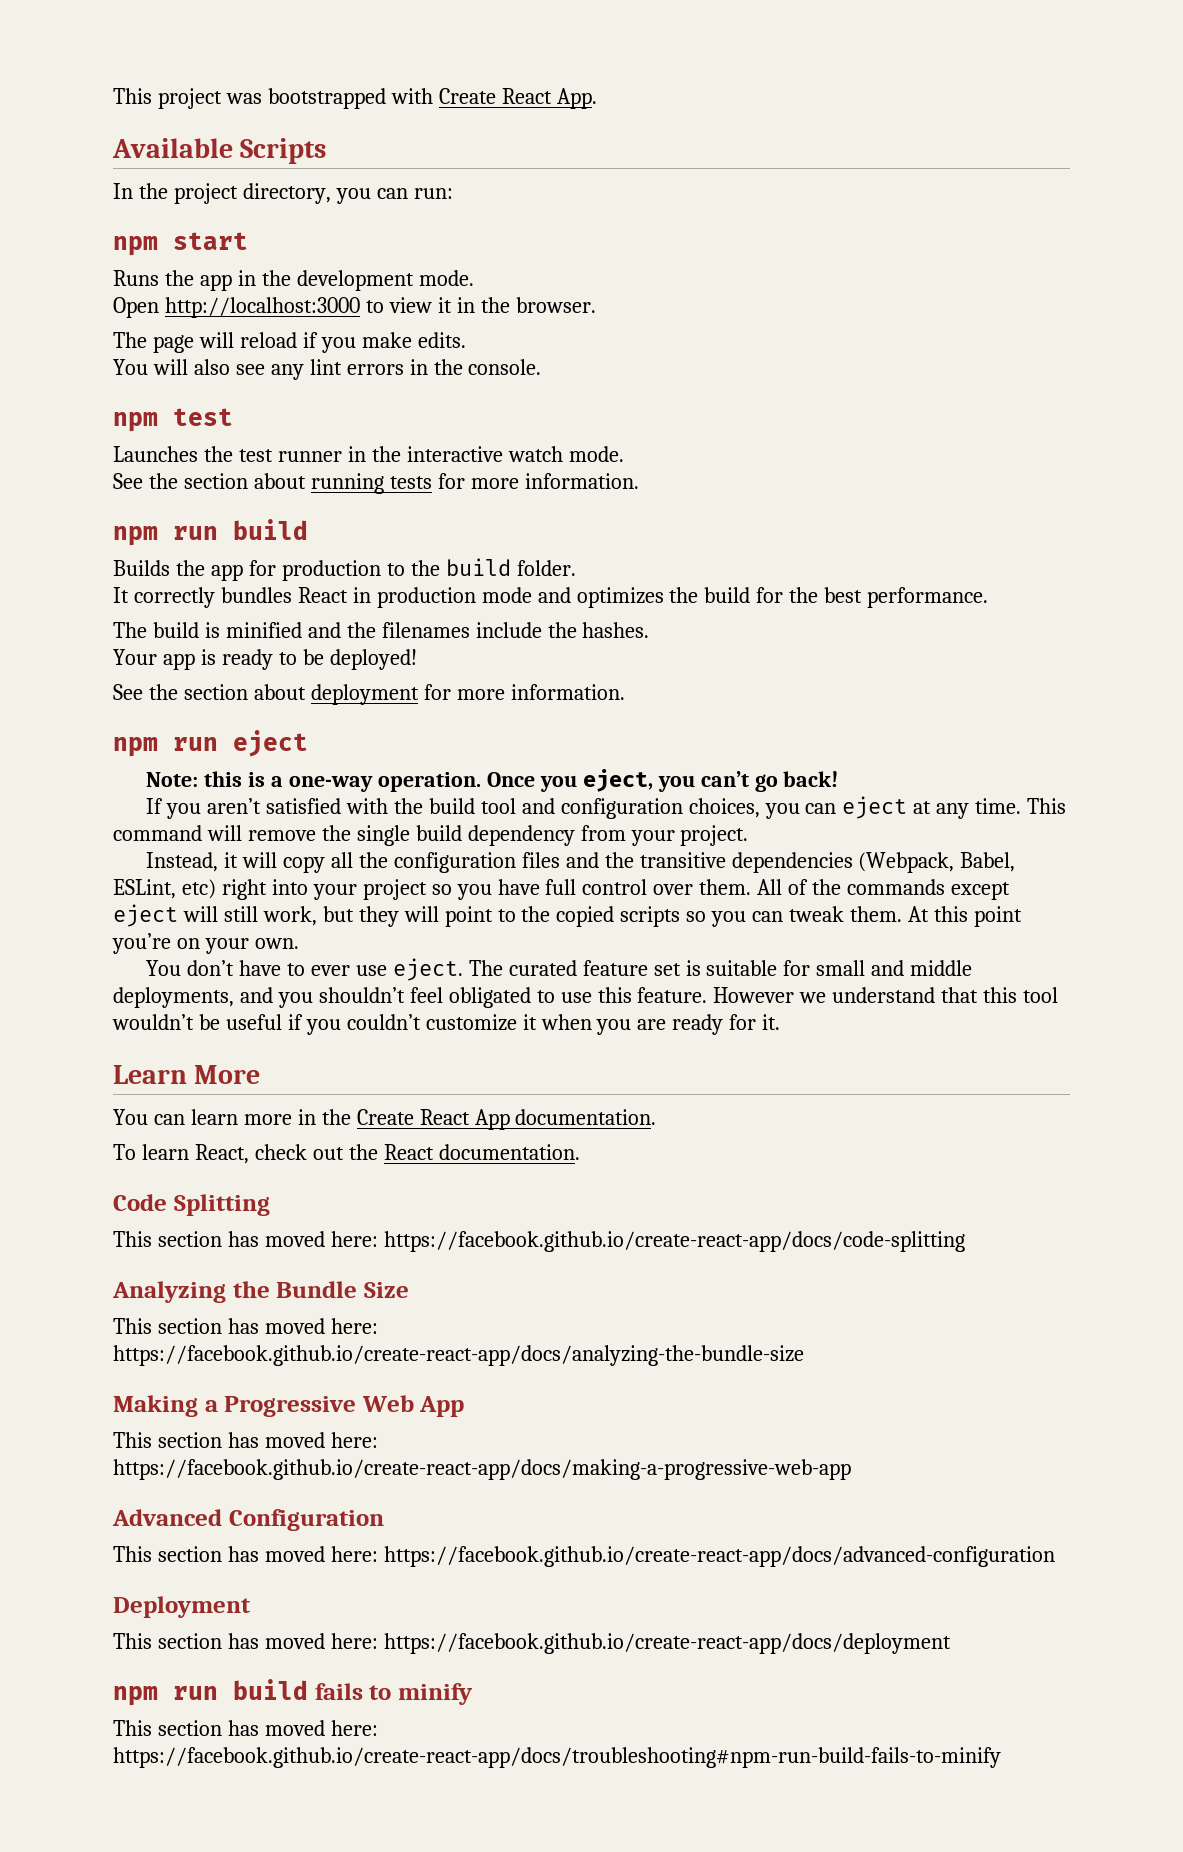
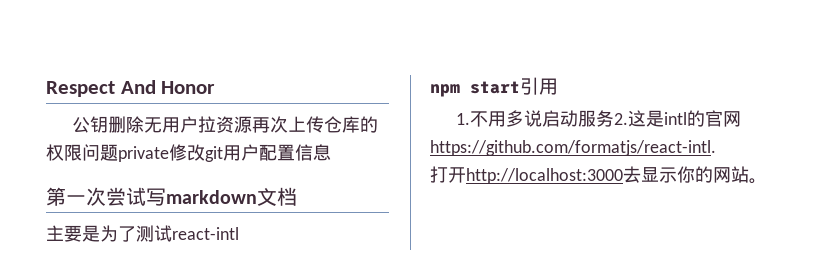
- This project was bootstrapped with Create React App.
- Available Scripts
- In the project directory, you can run:
- npm start
- Runs the app in the development mode.
- Open http://localhost:3000 to view it in the browser.
- The page will reload if you make edits.
- You will also see any lint errors in the console.
- npm test
- Launches the test runner in the interactive watch mode.
- See the section about running tests for more information.
- npm run build
- Builds the app for production to the build folder.
- It correctly bundles React in production mode and optimizes the build for the best performance.
- The build is minified and the filenames include the hashes.
- Your app is ready to be deployed!
- See the section about deployment for more information.
- npm run eject
- Note: this is a one-way operation. Once you eject, you can’t go back!
- If you aren’t satisfied with the build tool and configuration choices, you can eject at any time. This command will remove the single build dependency from your project.
- Instead, it will copy all the configuration files and the transitive dependencies (Webpack, Babel, ESLint, etc) right into your project so you have full control over them. All of the commands except eject will still work, but they will point to the copied scripts so you can tweak them. At this point you’re on your own.
- You don’t have to ever use eject. The curated feature set is suitable for small and middle deployments, and you shouldn’t feel obligated to use this feature. However we understand that this tool wouldn’t be useful if you couldn’t customize it when you are ready for it.
- Learn More
- You can learn more in the Create React App documentation.
- To learn React, check out the React documentation.
- Code Splitting
- This section has moved here: https://facebook.github.io/create-react-app/docs/code-splitting
- Analyzing the Bundle Size
- This section has moved here: https://facebook.github.io/create-react-app/docs/analyzing-the-bundle-size
- Making a Progressive Web App
- This section has moved here: https://facebook.github.io/create-react-app/docs/making-a-progressive-web-app
- Advanced Configuration
- This section has moved here: https://facebook.github.io/create-react-app/docs/advanced-configuration
- Deployment
- This section has moved here: https://facebook.github.io/create-react-app/docs/deployment
- npm run build fails to minify
- This section has moved here: https://facebook.github.io/create-react-app/docs/troubleshooting#npm-run-build-fails-to-minify
+ Respect And Honor
+ 公钥删除无用户拉资源再次上传仓库的权限问题private修改git用户配置信息
+ 第一次尝试写markdown文档
+ 主要是为了测试react-intl
+ npm start引用
+ 1.不用多说启动服务2.这是intl的官网https://github.com/formatjs/react-intl.
+ 打开http://localhost:3000去显示你的网站。

